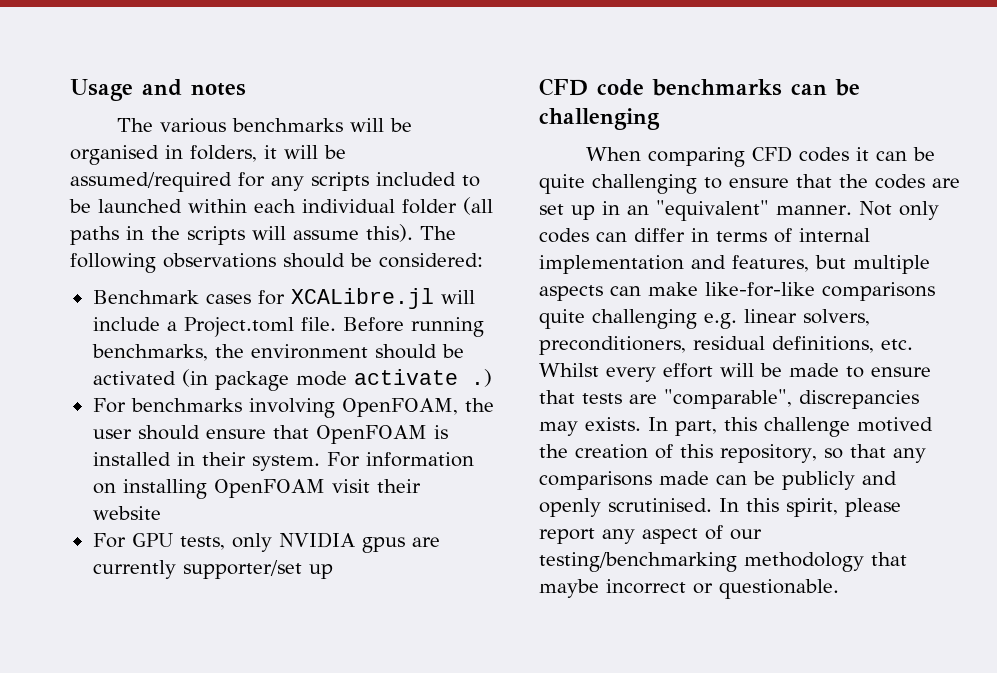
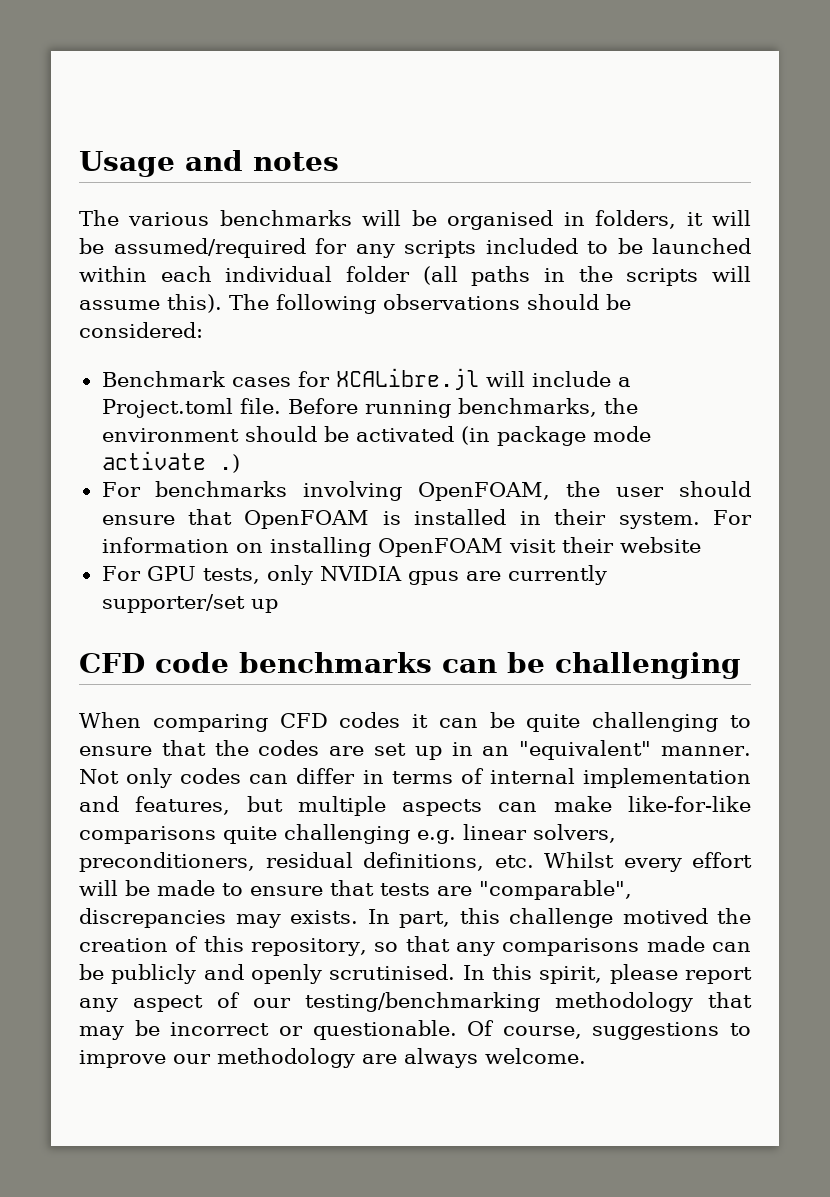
- In this spirit, please report any aspect of our testing/benchmarking methodology that maybe incorrect or questionable.
+ In this spirit, please report any aspect of our testing/benchmarking methodology that may be incorrect or questionable.
+ Of course, suggestions to improve our methodology are always welcome.

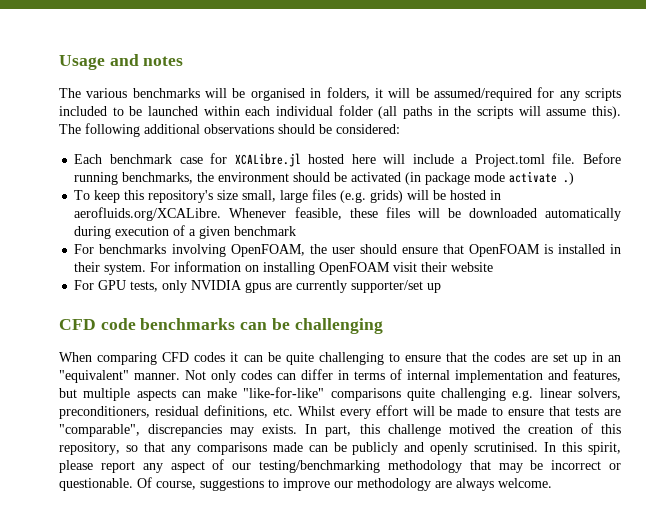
- The following observations should be considered:
+ The following additional observations should be considered:
- Benchmark cases for XCALibre.jl will include a Project.toml file.
+ Each benchmark case for XCALibre.jl hosted here will include a Project.toml file.
+ To keep this repository's size small, large files (e.g. grids) will be hosted in aerofluids.org/XCALibre. Whenever feasible, these files will be downloaded automatically during execution of a given benchmark
- Not only codes can differ in terms of internal implementation and features, but multiple aspects can make like-for-like comparisons quite challenging e.g. linear solvers, preconditioners, residual definitions, etc. Whilst every effort will be made to ensure that tests are "comparable", discrepancies may exists.
+ Not only codes can differ in terms of internal implementation and features, but multiple aspects can make "like-for-like" comparisons quite challenging e.g. linear solvers, preconditioners, residual definitions, etc. Whilst every effort will be made to ensure that tests are "comparable", discrepancies may exists.

